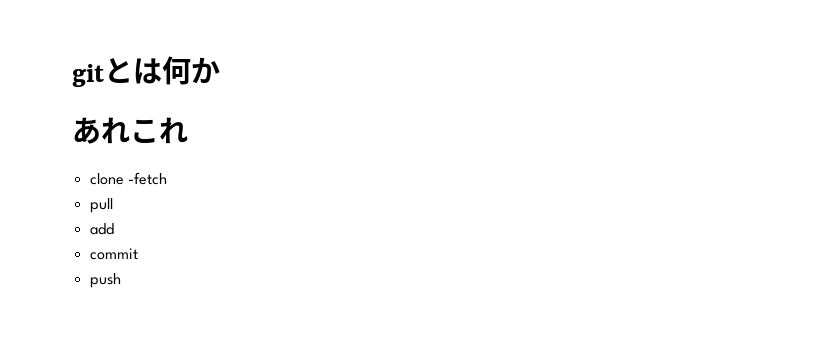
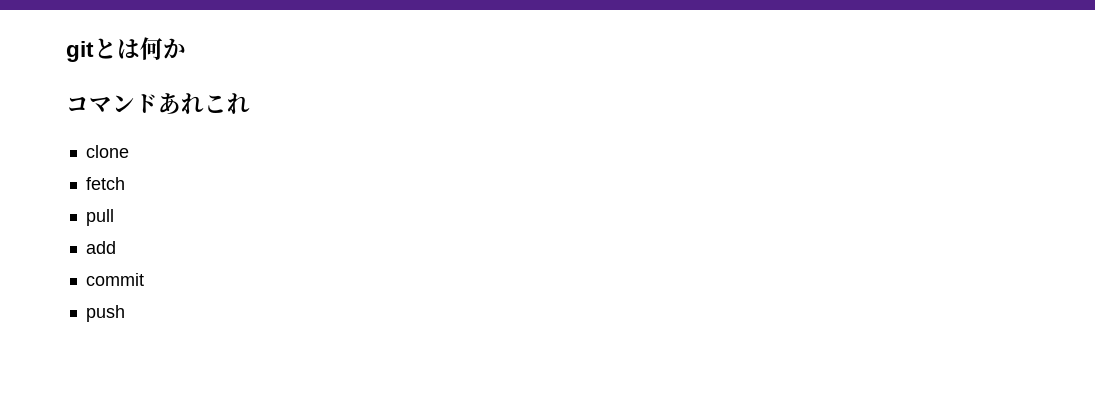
- あれこれ
+ コマンドあれこれ
- clone -fetch
+ clone
+ fetch

